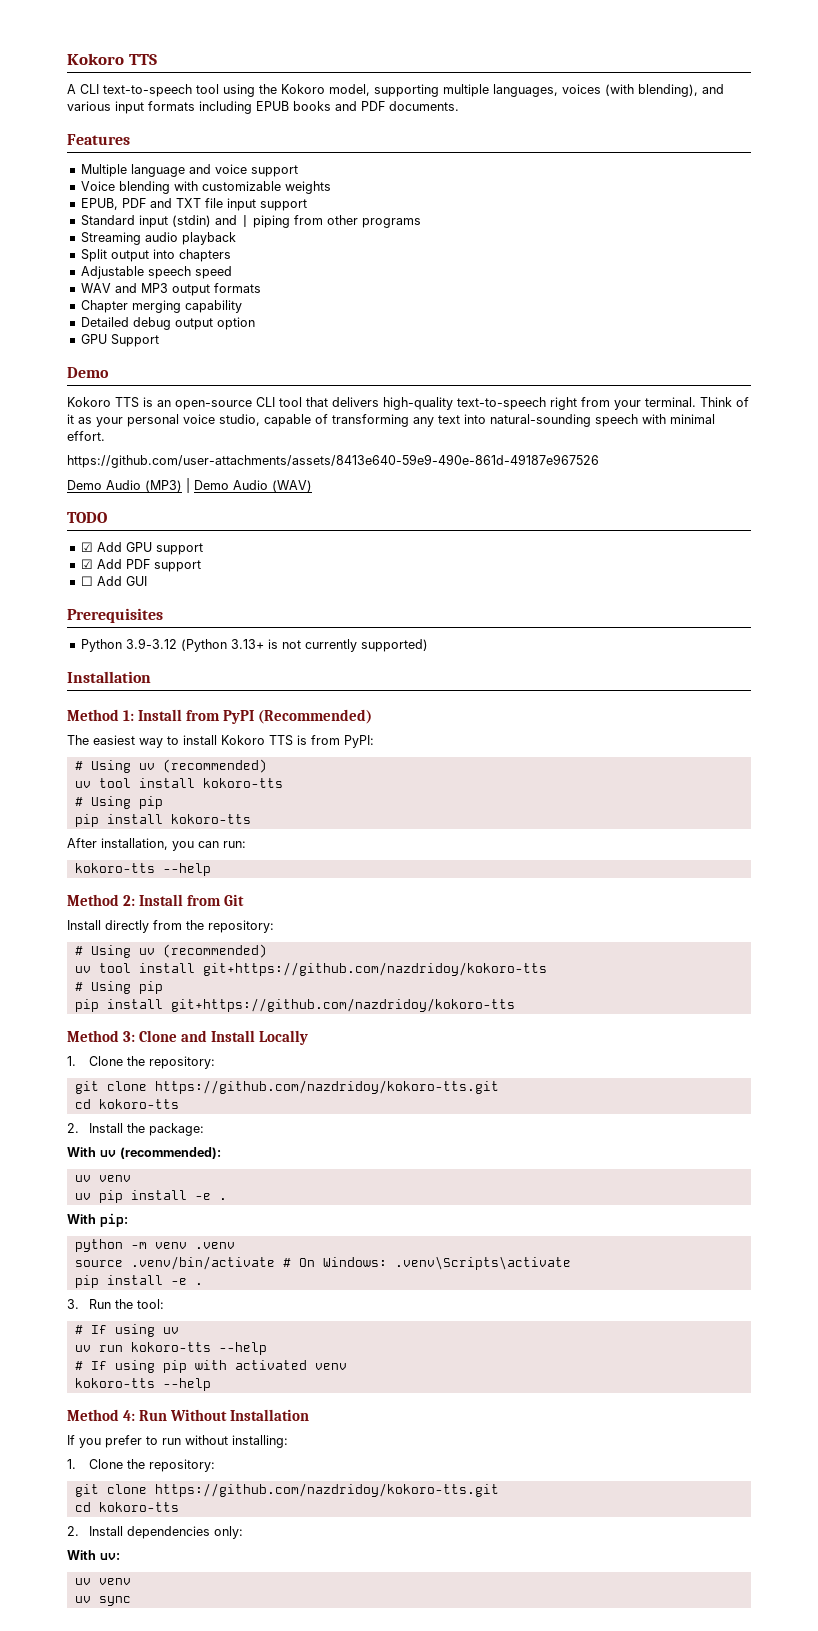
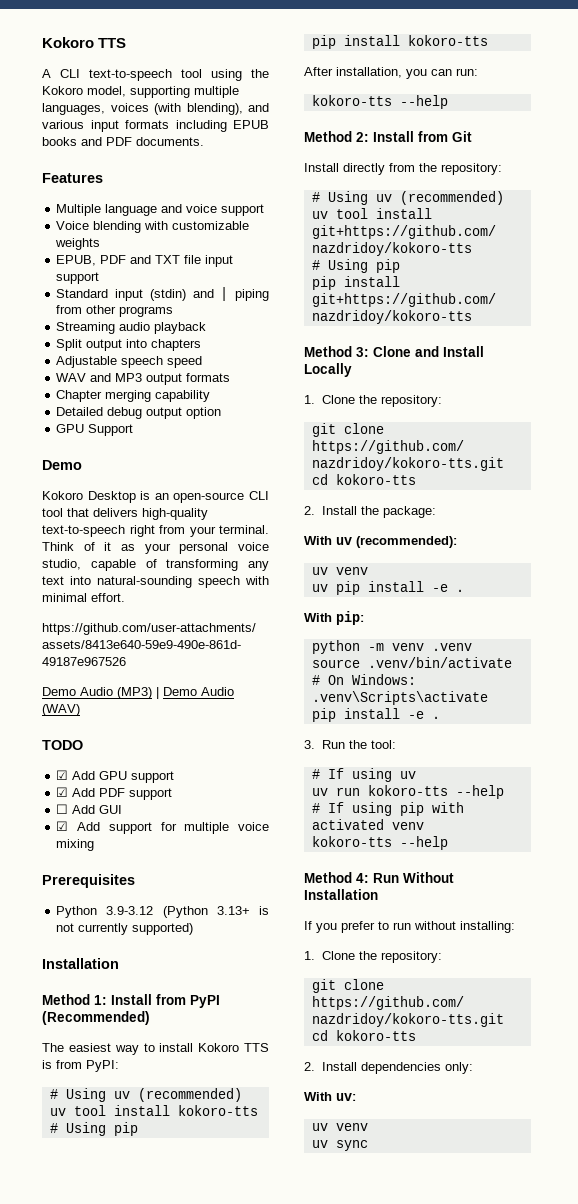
- Kokoro TTS is an open-source CLI tool that delivers high-quality text-to-speech right from your terminal.
+ Kokoro Desktop is an open-source CLI tool that delivers high-quality text-to-speech right from your terminal.
+ ☑ Add support for multiple voice mixing

